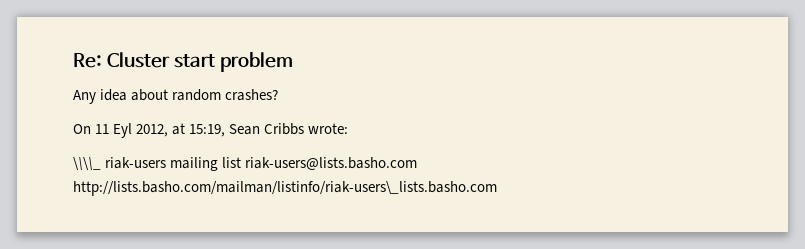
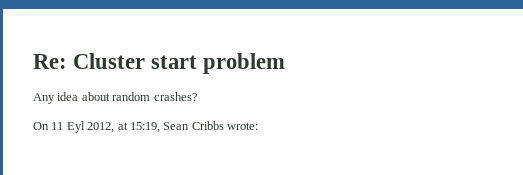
- \\\\_ riak-users mailing list riak-users@lists.basho.com http://lists.basho.com/mailman/listinfo/riak-users\_lists.basho.com

